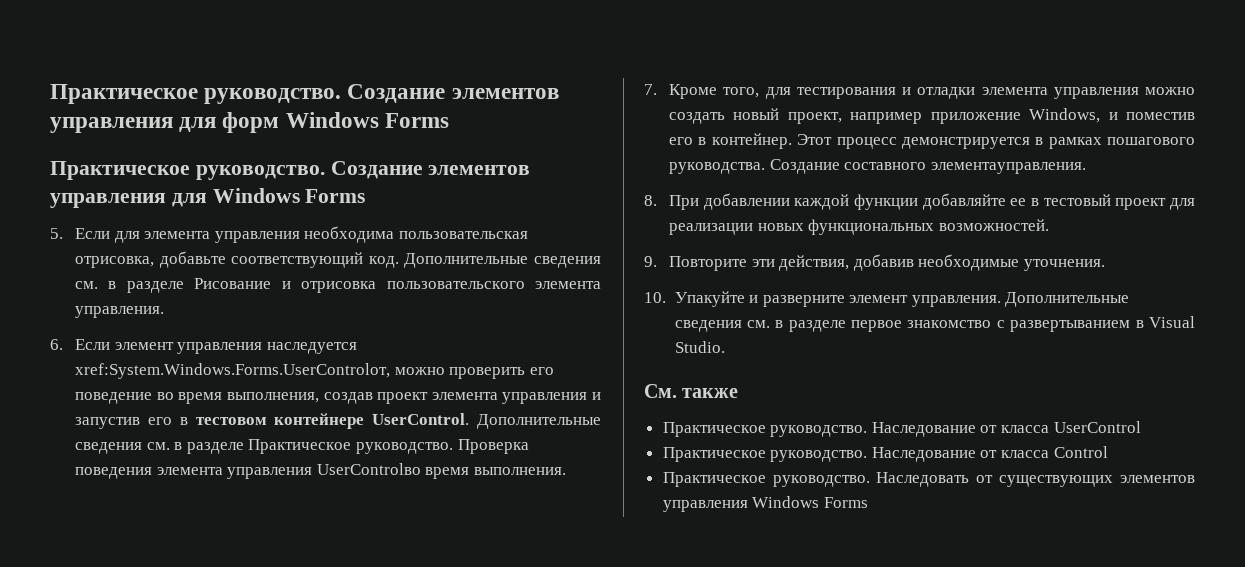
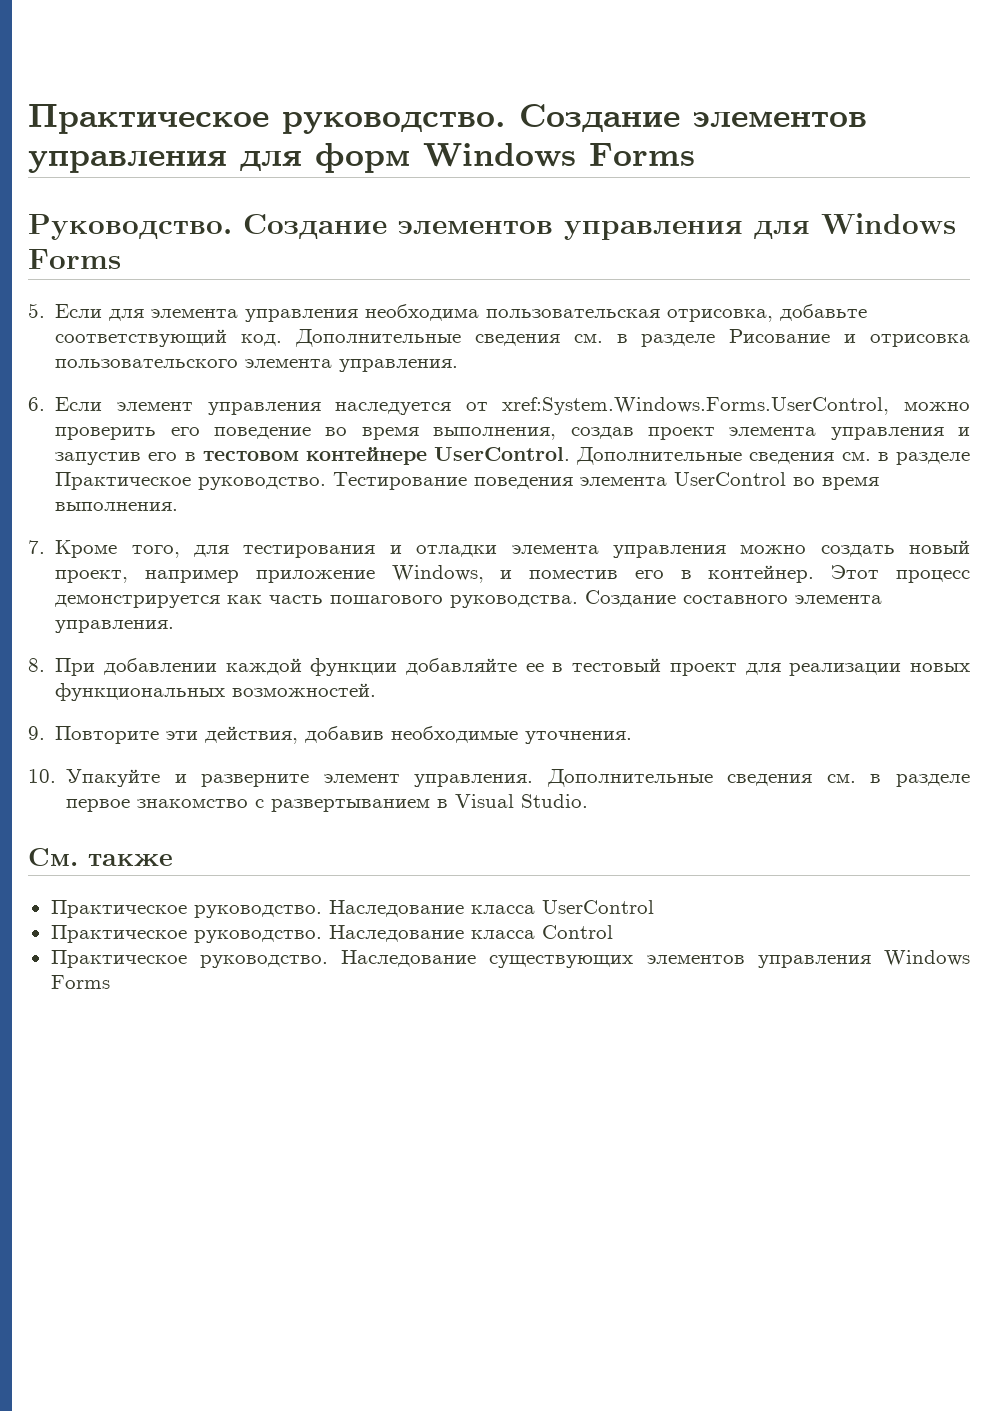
  Создание элементов управления для форм Windows Forms
- Практическое руководство.
+ Руководство.
- 6. Если элемент управления наследуется xref:System.Windows.Forms.UserControlот, можно проверить его поведение во время выполнения, создав проект элемента управления и запустив его в тестовом контейнере UserControl.
+ 6. Если элемент управления наследуется от xref:System.Windows.Forms.UserControl, можно проверить его поведение во время выполнения, создав проект элемента управления и запустив его в тестовом контейнере UserControl.
- Проверка поведения элемента управления UserControlво время выполнения.
+ Тестирование поведения элемента UserControl во время выполнения.
- Этот процесс демонстрируется в рамках пошагового руководства.
+ Этот процесс демонстрируется как часть пошагового руководства.
- Создание составного элементауправления.
+ Создание составного элемента управления.
- Наследование от класса UserControl
+ Наследование класса UserControl
- Наследование от класса Control
+ Наследование класса Control
- Наследовать от существующих элементов управления Windows Forms
+ Наследование существующих элементов управления Windows Forms

